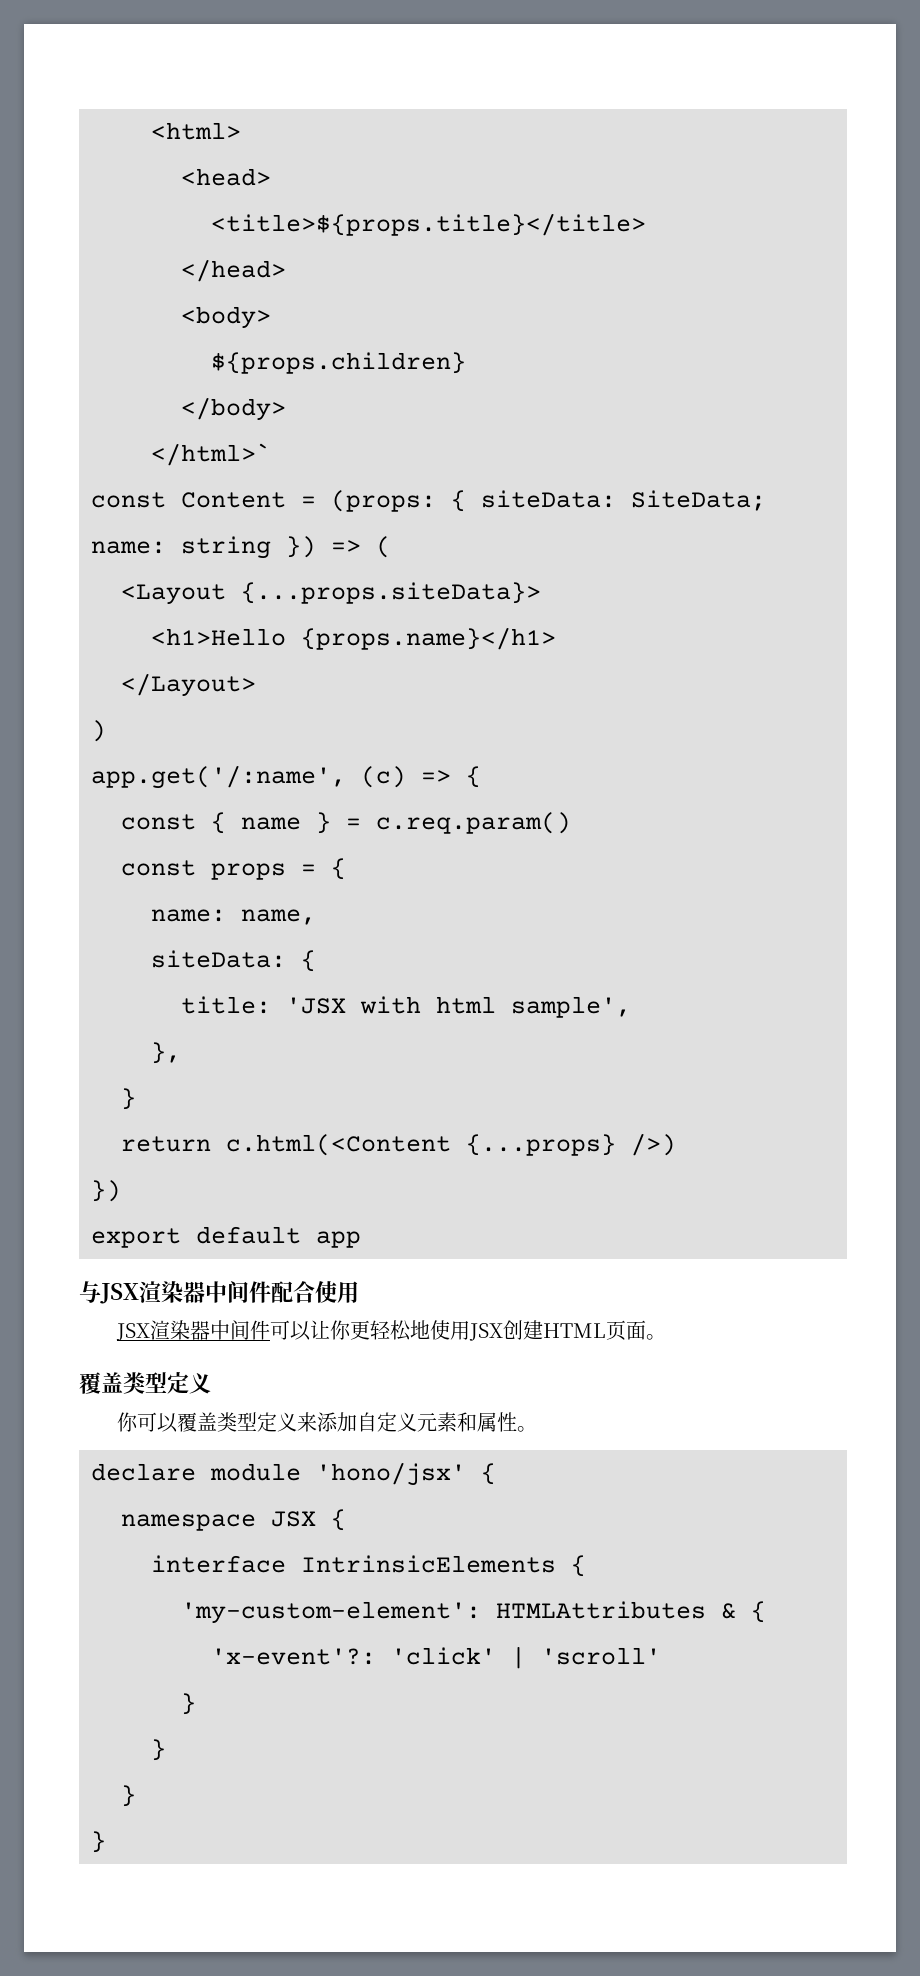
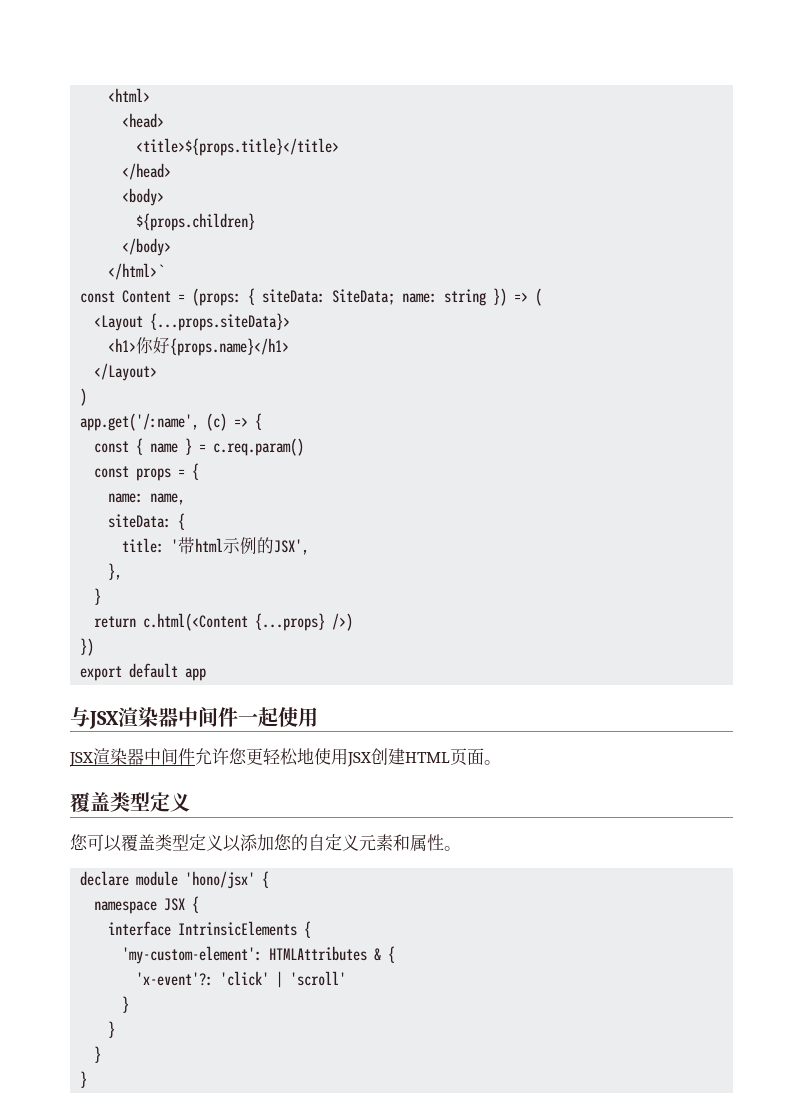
- <h1>Hello {props.name}</h1>
+ <h1>你好{props.name}</h1>
- title: 'JSX with html sample',
+ title: '带html示例的JSX',
- 与JSX渲染器中间件配合使用
+ 与JSX渲染器中间件一起使用
- JSX渲染器中间件可以让你更轻松地使用JSX创建HTML页面。
+ JSX渲染器中间件允许您更轻松地使用JSX创建HTML页面。
- 你可以覆盖类型定义来添加自定义元素和属性。
+ 您可以覆盖类型定义以添加您的自定义元素和属性。

